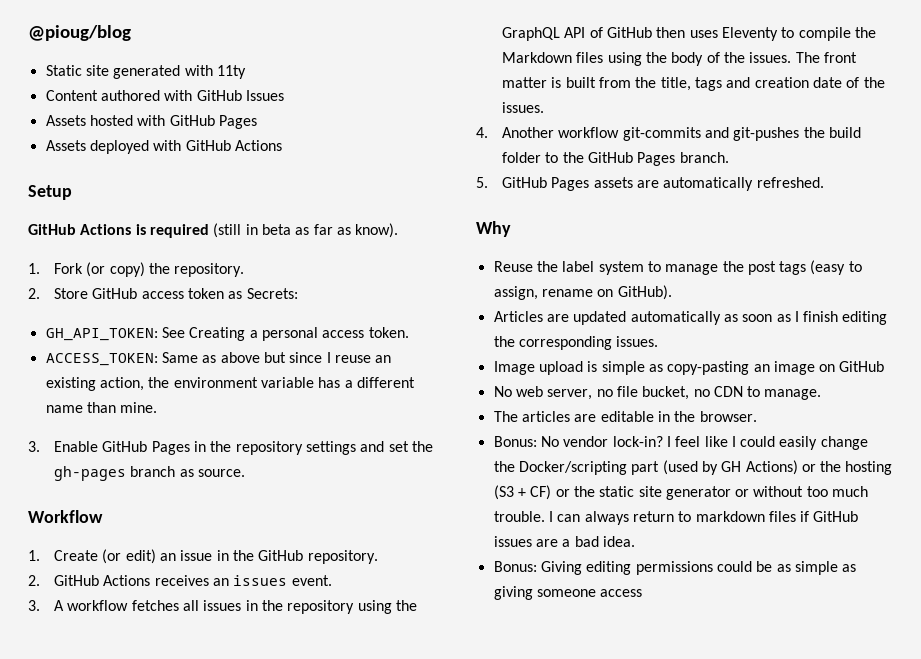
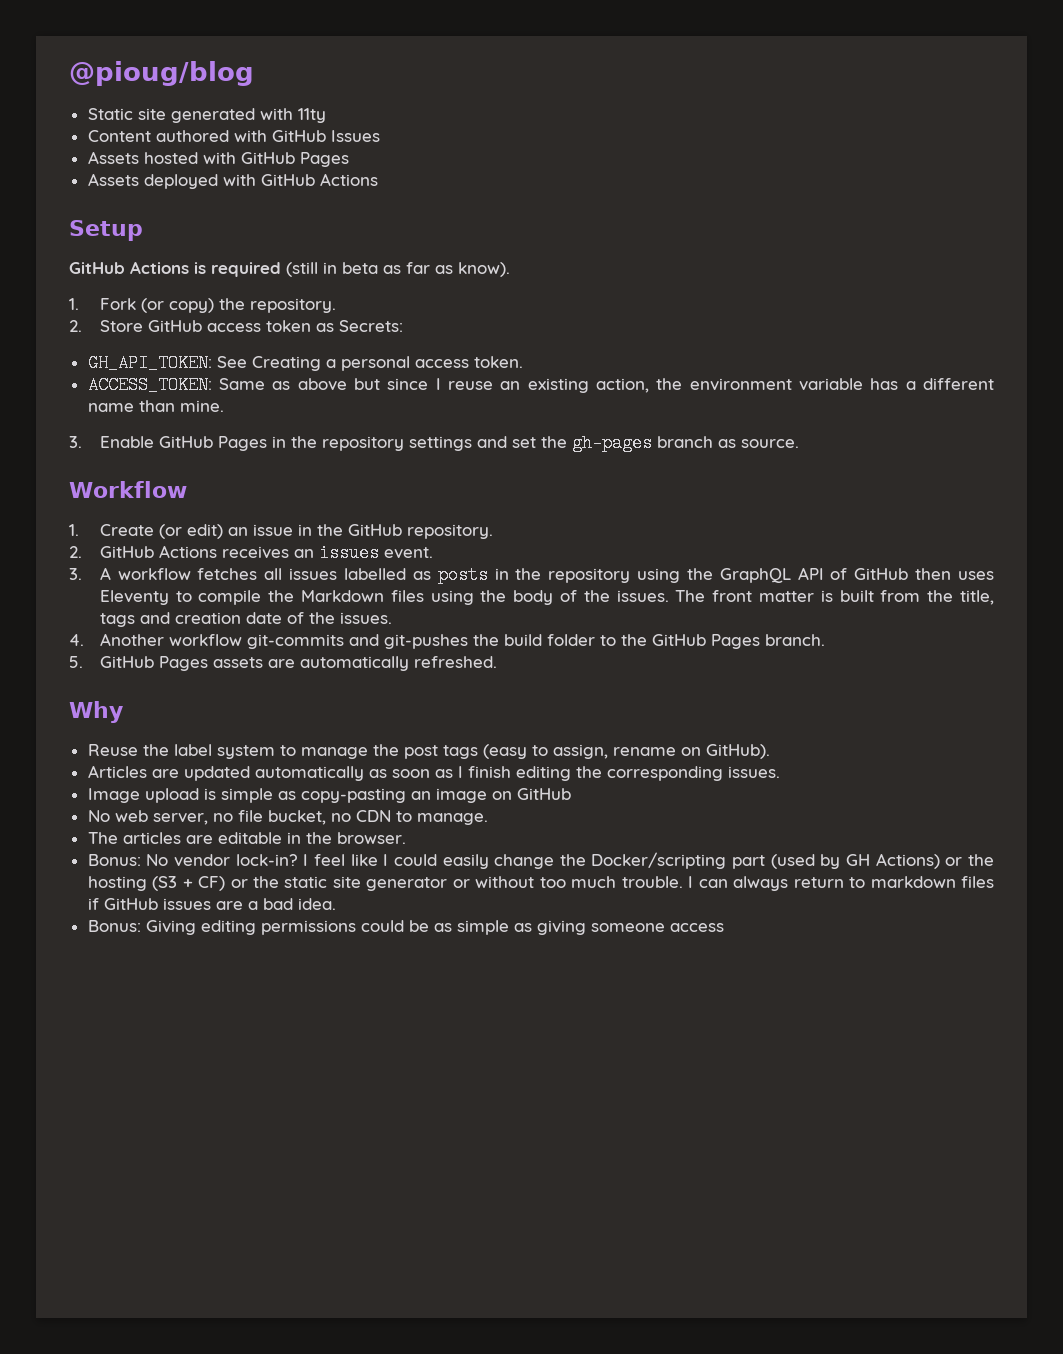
- 3. A workflow fetches all issues in the repository using the GraphQL API of GitHub then uses Eleventy to compile the Markdown files using the body of the issues.
+ 3. A workflow fetches all issues labelled as posts in the repository using the GraphQL API of GitHub then uses Eleventy to compile the Markdown files using the body of the issues.

